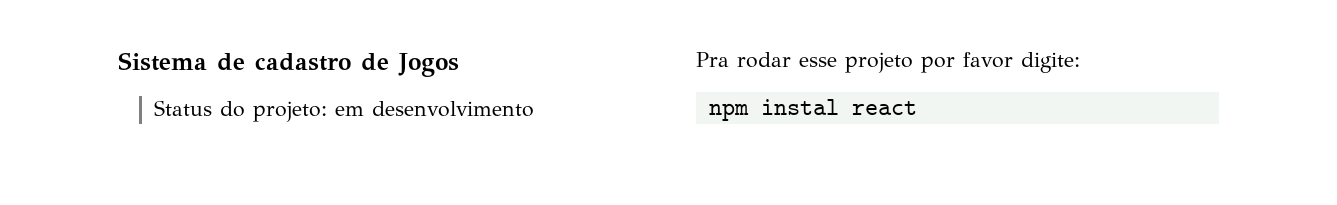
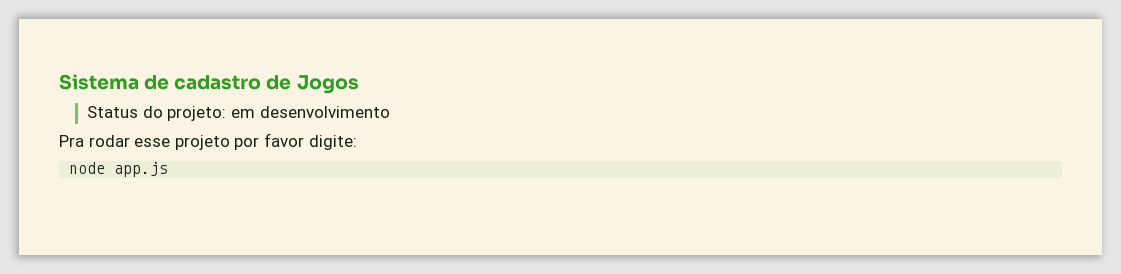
- npm instal react
+ node app.js

